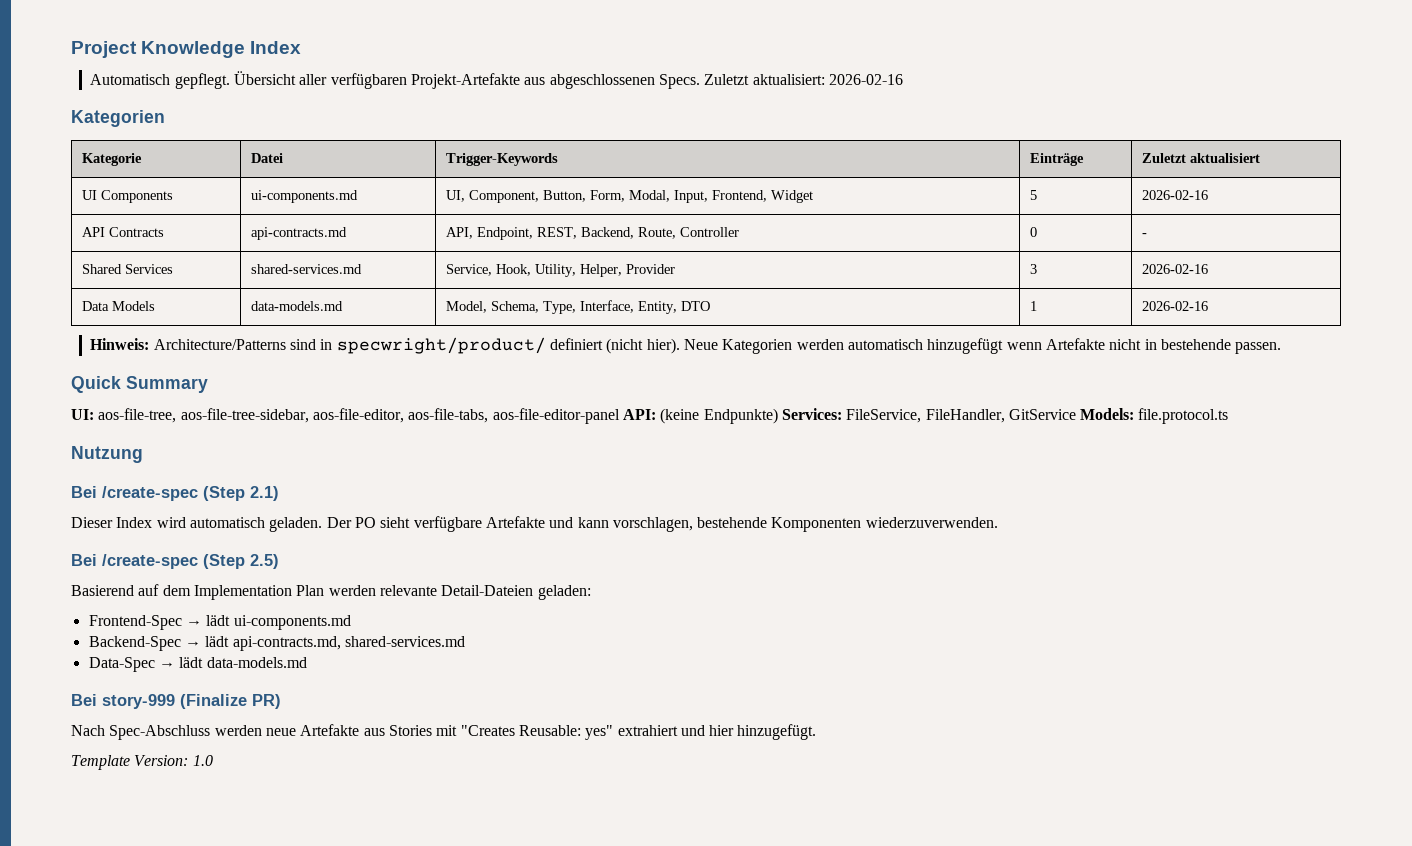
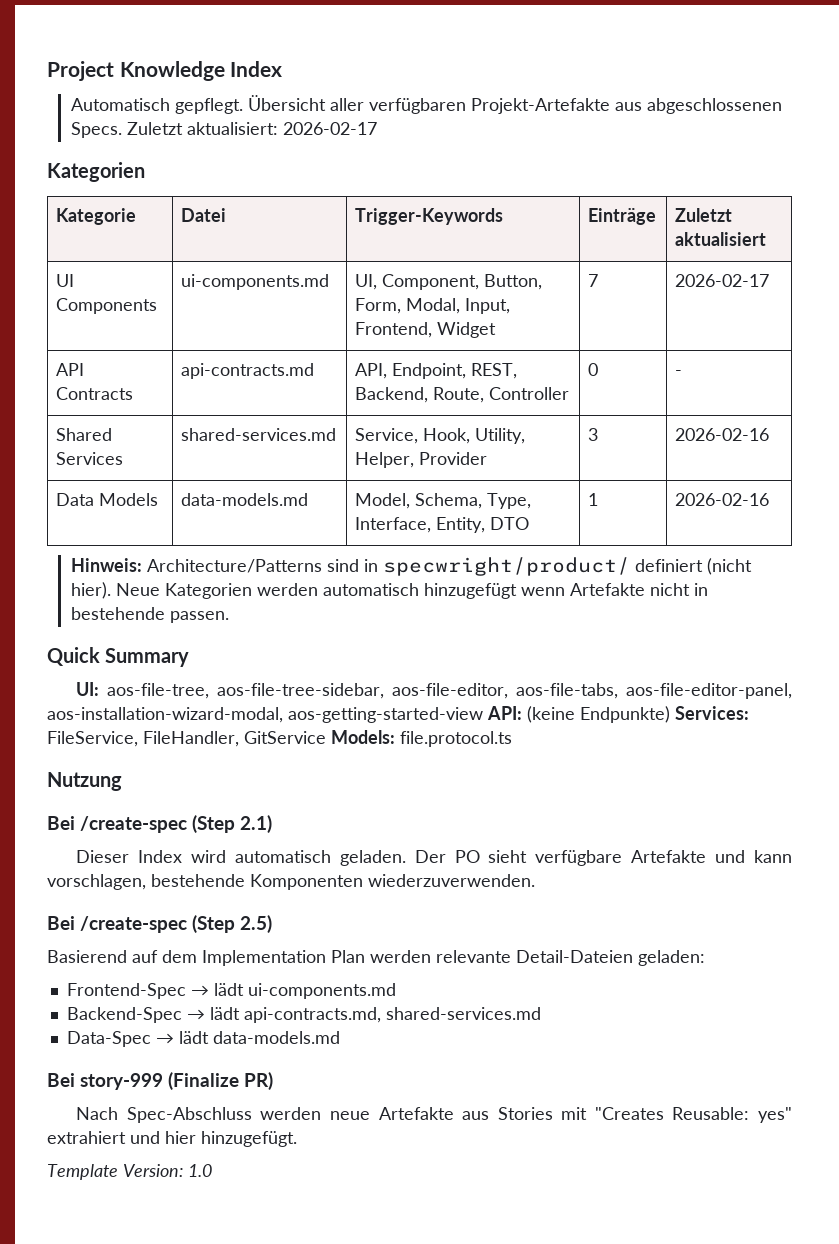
- Zuletzt aktualisiert: 2026-02-16
+ Zuletzt aktualisiert: 2026-02-17
- UI Components | ui-components.md | UI, Component, Button, Form, Modal, Input, Frontend, Widget | 5 | 2026-02-16
+ UI Components | ui-components.md | UI, Component, Button, Form, Modal, Input, Frontend, Widget | 7 | 2026-02-17
- UI: aos-file-tree, aos-file-tree-sidebar, aos-file-editor, aos-file-tabs, aos-file-editor-panel API: (keine Endpunkte) Services: FileService, FileHandler, GitService Models: file.protocol.ts
+ UI: aos-file-tree, aos-file-tree-sidebar, aos-file-editor, aos-file-tabs, aos-file-editor-panel, aos-installation-wizard-modal, aos-getting-started-view API: (keine Endpunkte) Services: FileService, FileHandler, GitService Models: file.protocol.ts

